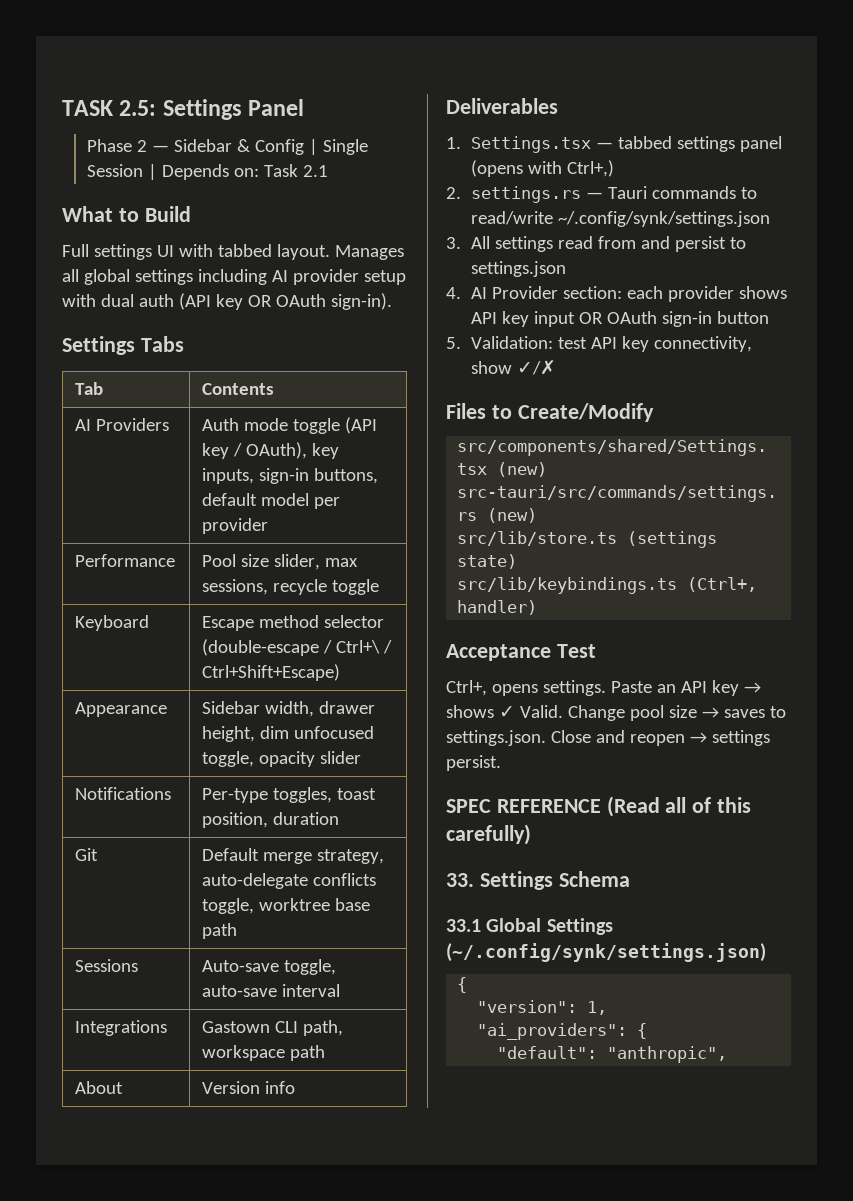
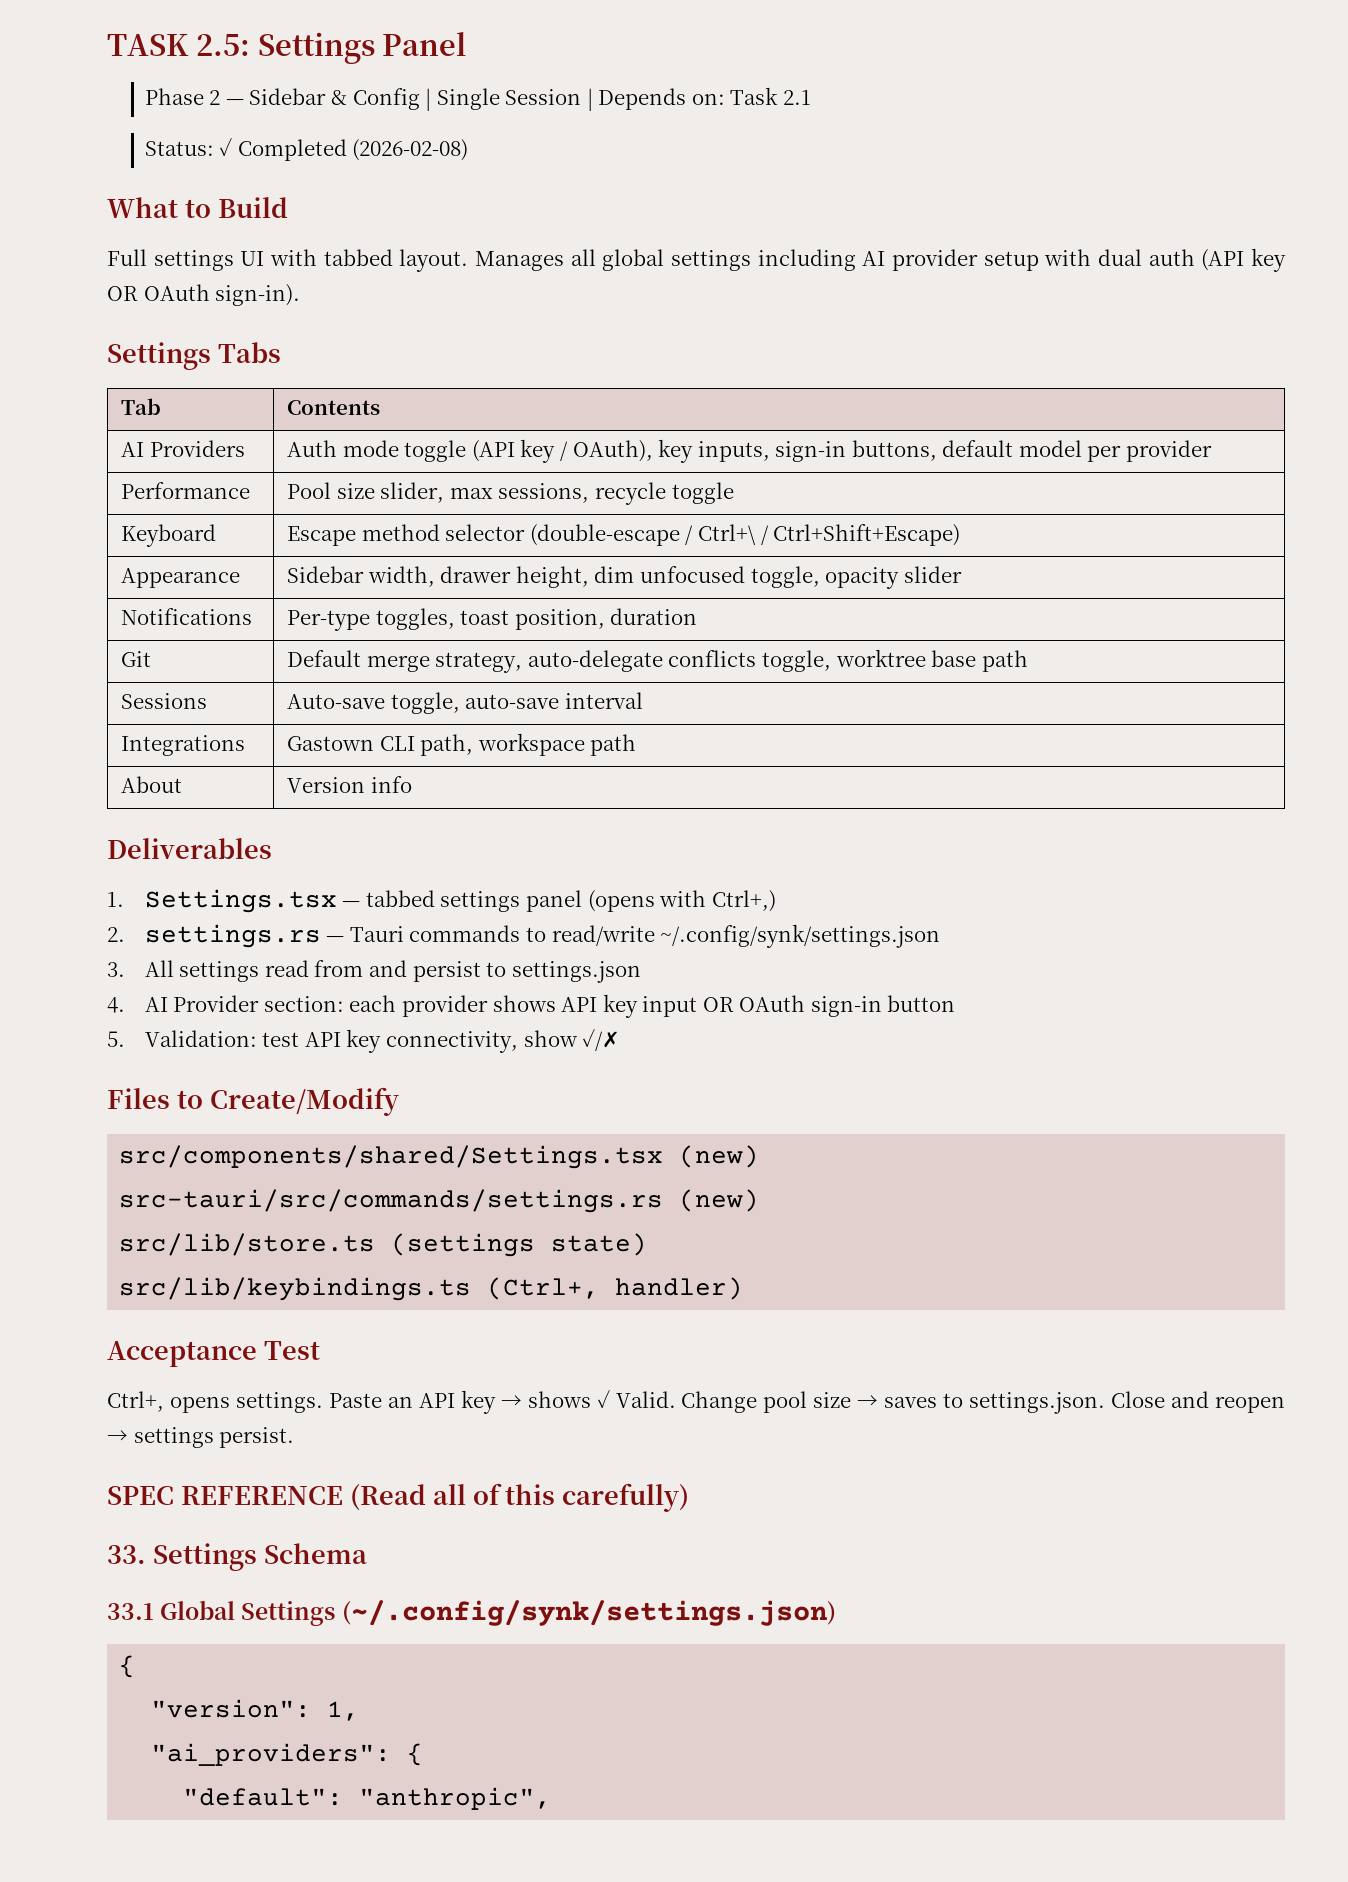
+ Status: ✓ Completed (2026-02-08)

